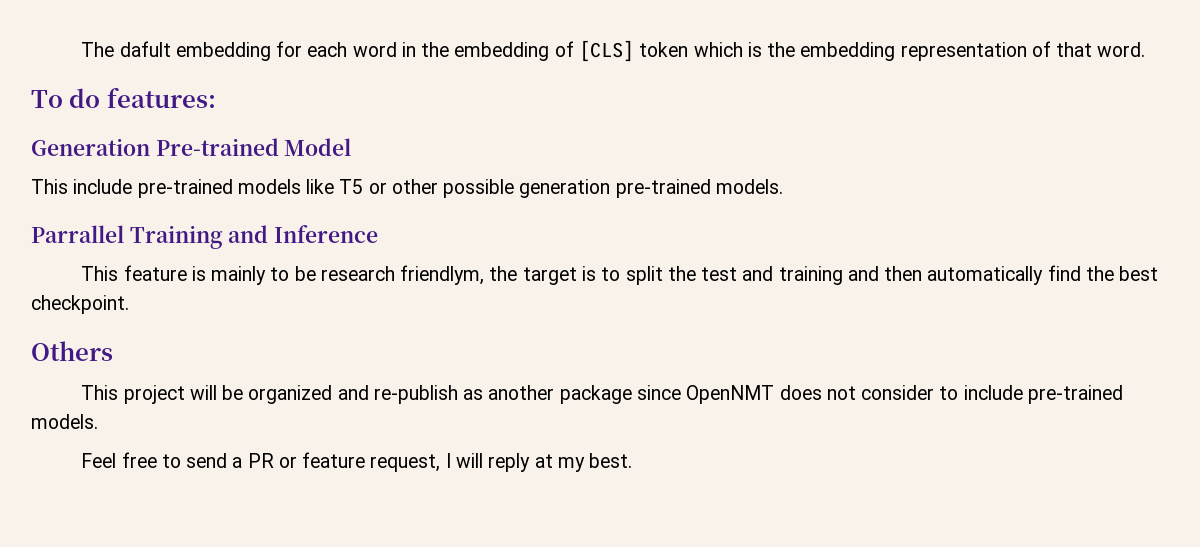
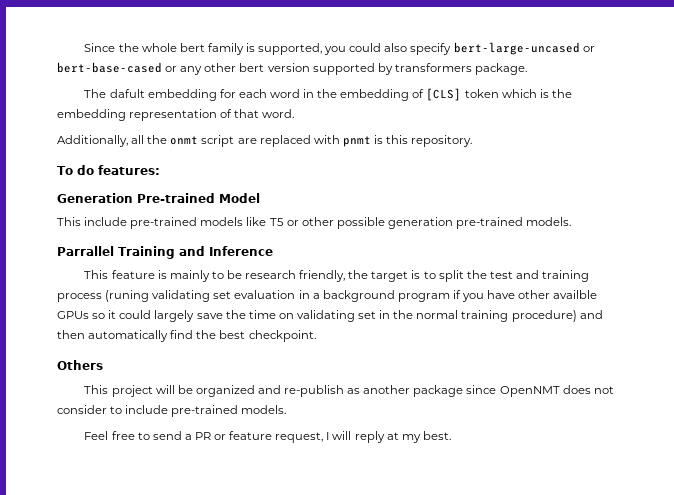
+ Since the whole bert family is supported, you could also specify bert-large-uncased or bert-base-cased or any other bert version supported by transformers package.
+ Additionally, all the onmt script are replaced with pnmt is this repository.
- This feature is mainly to be research friendlym, the target is to split the test and training and then automatically find the best checkpoint.
+ This feature is mainly to be research friendly, the target is to split the test and training process (runing validating set evaluation in a background program if you have other availble GPUs so it could largely save the time on validating set in the normal training procedure) and then automatically find the best checkpoint.

